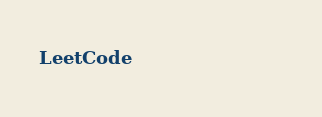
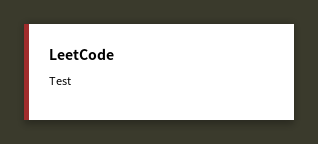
+ Test

